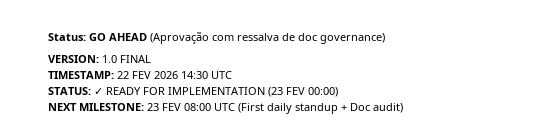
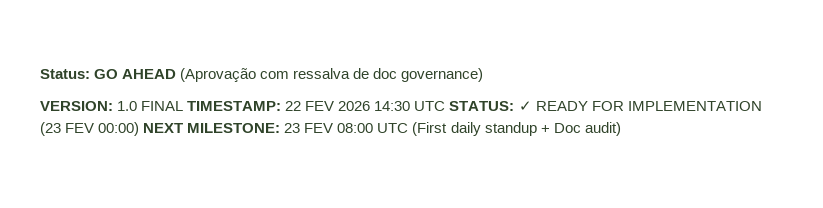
- VERSION: 1.0 FINAL
- TIMESTAMP: 22 FEV 2026 14:30 UTC
- STATUS: ✓ READY FOR IMPLEMENTATION (23 FEV 00:00)
- NEXT MILESTONE: 23 FEV 08:00 UTC (First daily standup + Doc audit)
+ VERSION: 1.0 FINAL TIMESTAMP: 22 FEV 2026 14:30 UTC STATUS: ✓ READY FOR IMPLEMENTATION (23 FEV 00:00) NEXT MILESTONE: 23 FEV 08:00 UTC (First daily standup + Doc audit)

